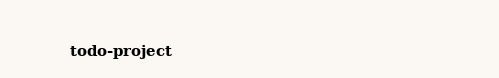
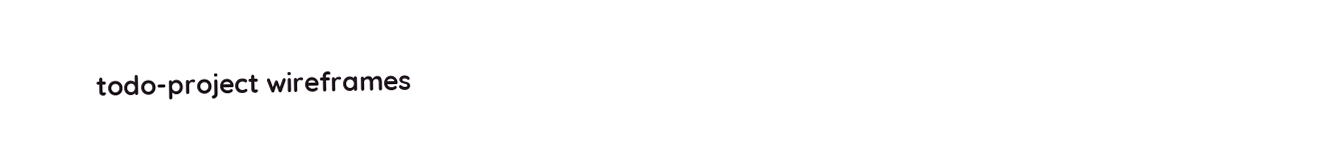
- todo-project
+ todo-project wireframes

